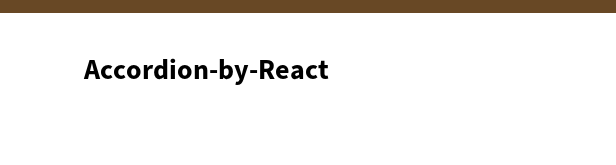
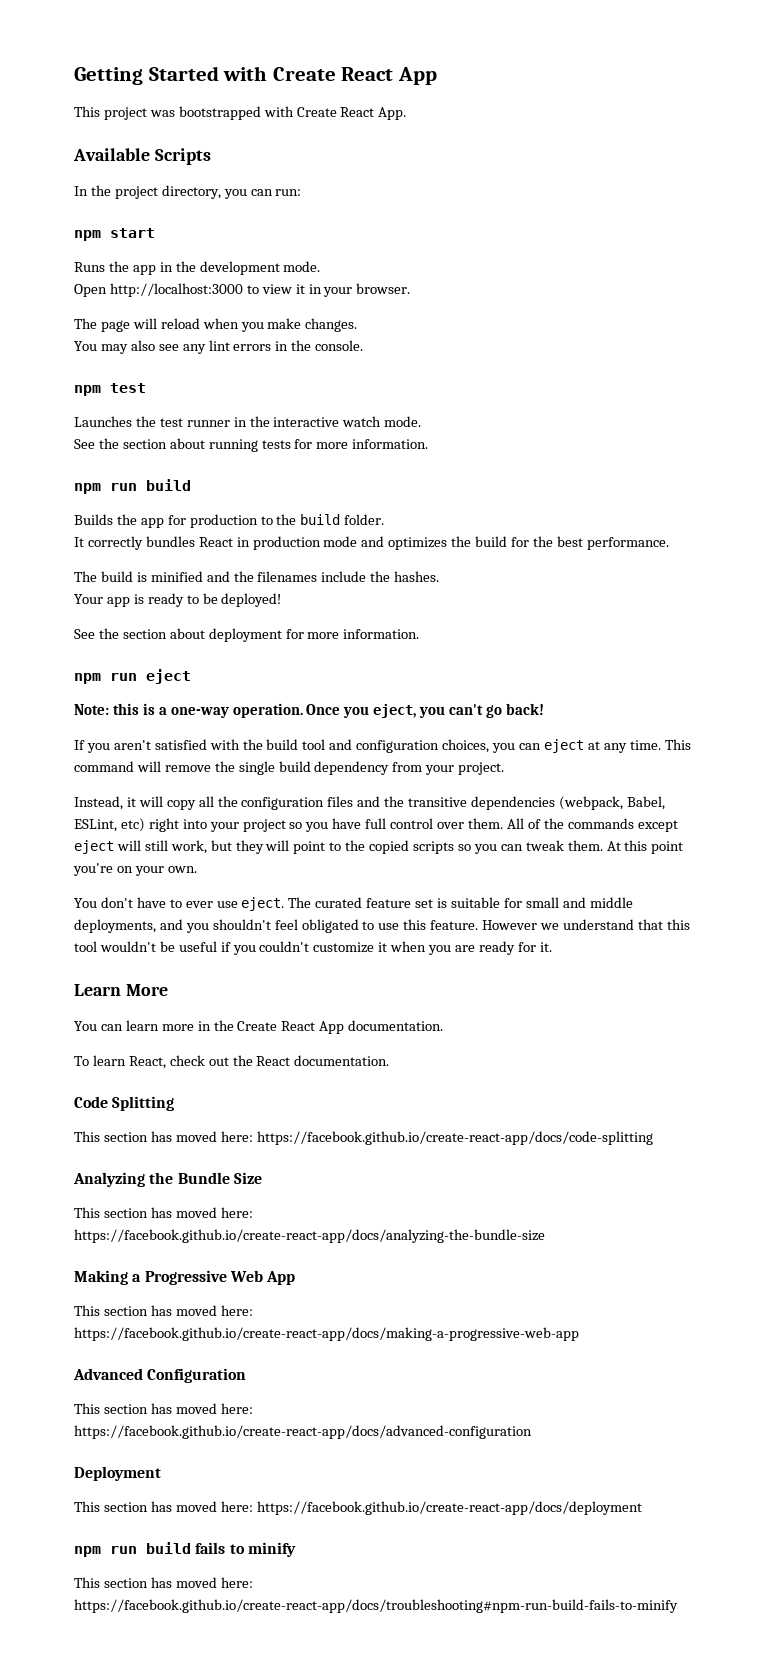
- Accordion-by-React
+ Getting Started with Create React App
+ This project was bootstrapped with Create React App.
+ Available Scripts
+ In the project directory, you can run:
+ npm start
+ Runs the app in the development mode.
+ Open http://localhost:3000 to view it in your browser.
+ The page will reload when you make changes.
+ You may also see any lint errors in the console.
+ npm test
+ Launches the test runner in the interactive watch mode.
+ See the section about running tests for more information.
+ npm run build
+ Builds the app for production to the build folder.
+ It correctly bundles React in production mode and optimizes the build for the best performance.
+ The build is minified and the filenames include the hashes.
+ Your app is ready to be deployed!
+ See the section about deployment for more information.
+ npm run eject
+ Note: this is a one-way operation. Once you eject, you can't go back!
+ If you aren't satisfied with the build tool and configuration choices, you can eject at any time. This command will remove the single build dependency from your project.
+ Instead, it will copy all the configuration files and the transitive dependencies (webpack, Babel, ESLint, etc) right into your project so you have full control over them. All of the commands except eject will still work, but they will point to the copied scripts so you can tweak them. At this point you're on your own.
+ You don't have to ever use eject. The curated feature set is suitable for small and middle deployments, and you shouldn't feel obligated to use this feature. However we understand that this tool wouldn't be useful if you couldn't customize it when you are ready for it.
+ Learn More
+ You can learn more in the Create React App documentation.
+ To learn React, check out the React documentation.
+ Code Splitting
+ This section has moved here: https://facebook.github.io/create-react-app/docs/code-splitting
+ Analyzing the Bundle Size
+ This section has moved here: https://facebook.github.io/create-react-app/docs/analyzing-the-bundle-size
+ Making a Progressive Web App
+ This section has moved here: https://facebook.github.io/create-react-app/docs/making-a-progressive-web-app
+ Advanced Configuration
+ This section has moved here: https://facebook.github.io/create-react-app/docs/advanced-configuration
+ Deployment
+ This section has moved here: https://facebook.github.io/create-react-app/docs/deployment
+ npm run build fails to minify
+ This section has moved here: https://facebook.github.io/create-react-app/docs/troubleshooting#npm-run-build-fails-to-minify

